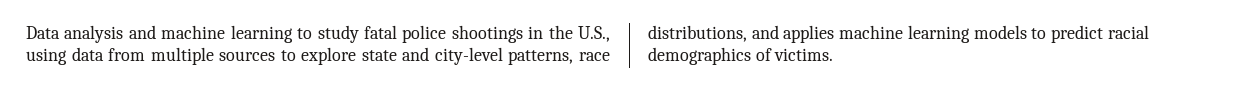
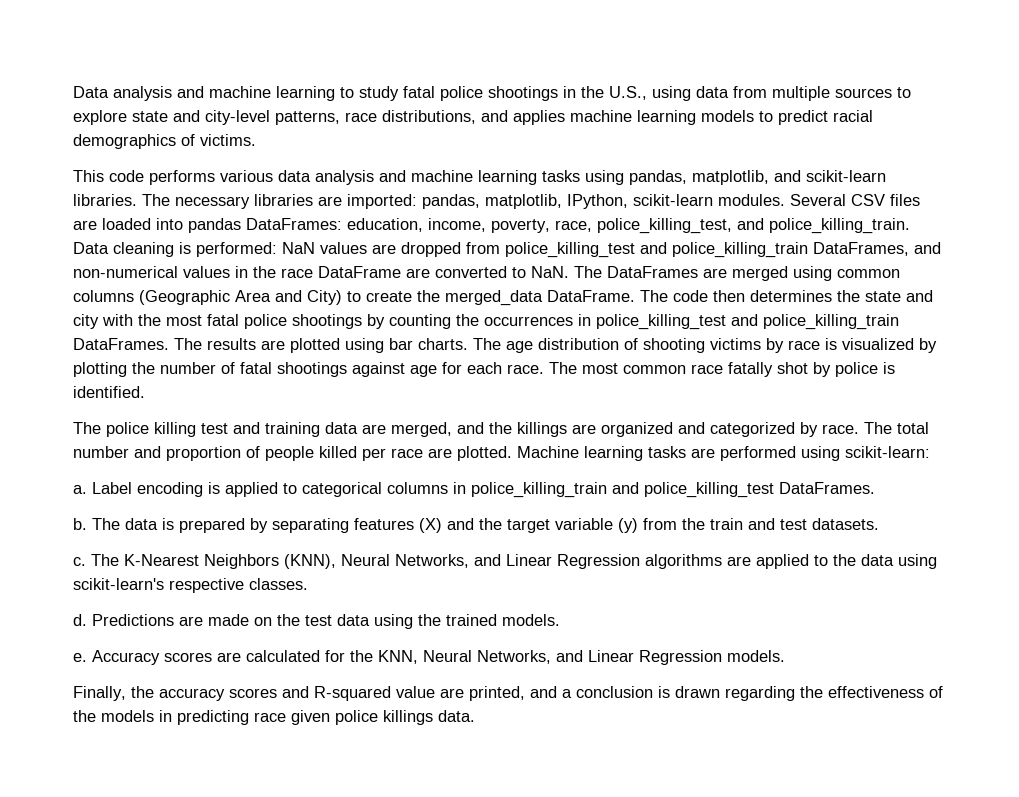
+ This code performs various data analysis and machine learning tasks using pandas, matplotlib, and scikit-learn libraries. The necessary libraries are imported: pandas, matplotlib, IPython, scikit-learn modules. Several CSV files are loaded into pandas DataFrames: education, income, poverty, race, police_killing_test, and police_killing_train. Data cleaning is performed: NaN values are dropped from police_killing_test and police_killing_train DataFrames, and non-numerical values in the race DataFrame are converted to NaN. The DataFrames are merged using common columns (Geographic Area and City) to create the merged_data DataFrame. The code then determines the state and city with the most fatal police shootings by counting the occurrences in police_killing_test and police_killing_train DataFrames. The results are plotted using bar charts. The age distribution of shooting victims by race is visualized by plotting the number of fatal shootings against age for each race. The most common race fatally shot by police is identified.
+ The police killing test and training data are merged, and the killings are organized and categorized by race. The total number and proportion of people killed per race are plotted. Machine learning tasks are performed using scikit-learn:
+ a. Label encoding is applied to categorical columns in police_killing_train and police_killing_test DataFrames.
+ b. The data is prepared by separating features (X) and the target variable (y) from the train and test datasets.
+ c. The K-Nearest Neighbors (KNN), Neural Networks, and Linear Regression algorithms are applied to the data using scikit-learn's respective classes.
+ d. Predictions are made on the test data using the trained models.
+ e. Accuracy scores are calculated for the KNN, Neural Networks, and Linear Regression models.
+ Finally, the accuracy scores and R-squared value are printed, and a conclusion is drawn regarding the effectiveness of the models in predicting race given police killings data.

